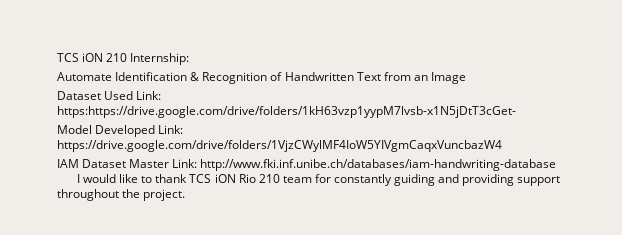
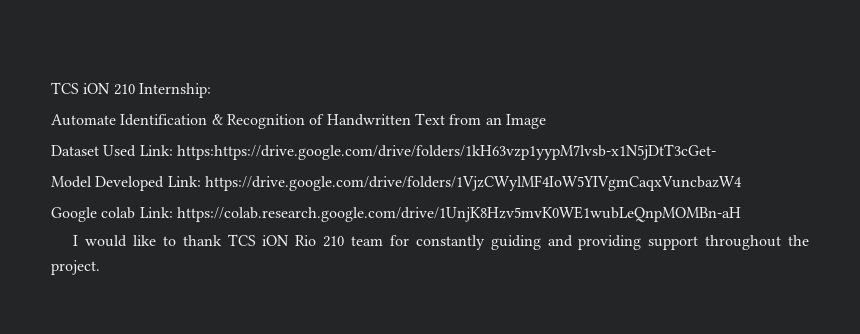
- IAM Dataset Master Link: http://www.fki.inf.unibe.ch/databases/iam-handwriting-database
+ Google colab Link: https://colab.research.google.com/drive/1UnjK8Hzv5mvK0WE1wubLeQnpMOMBn-aH

